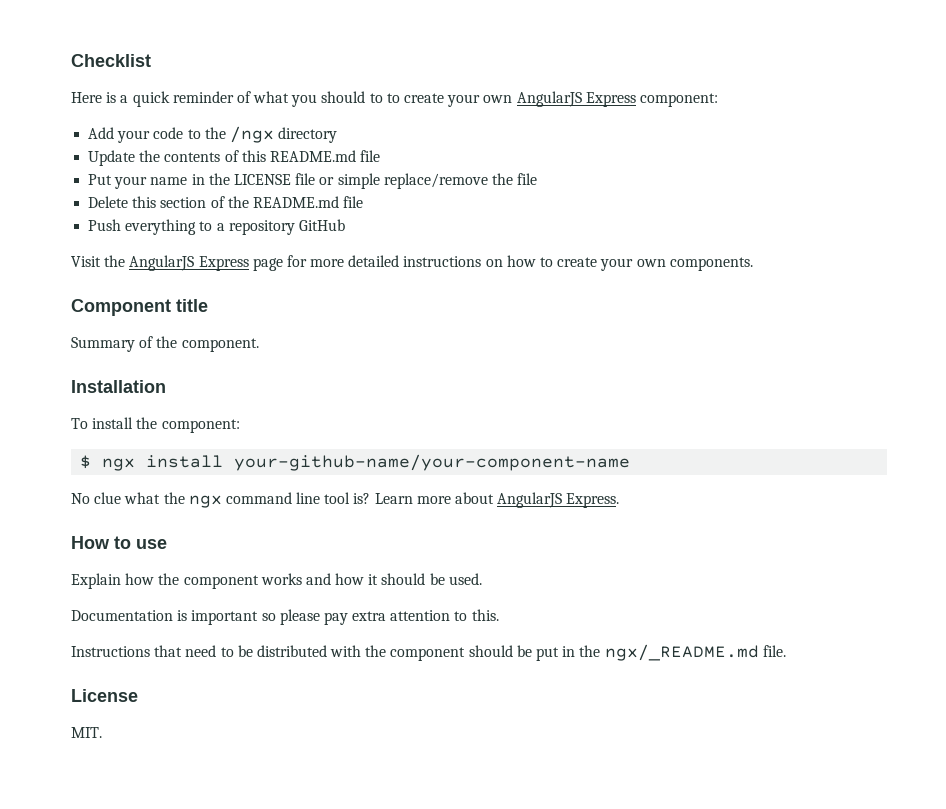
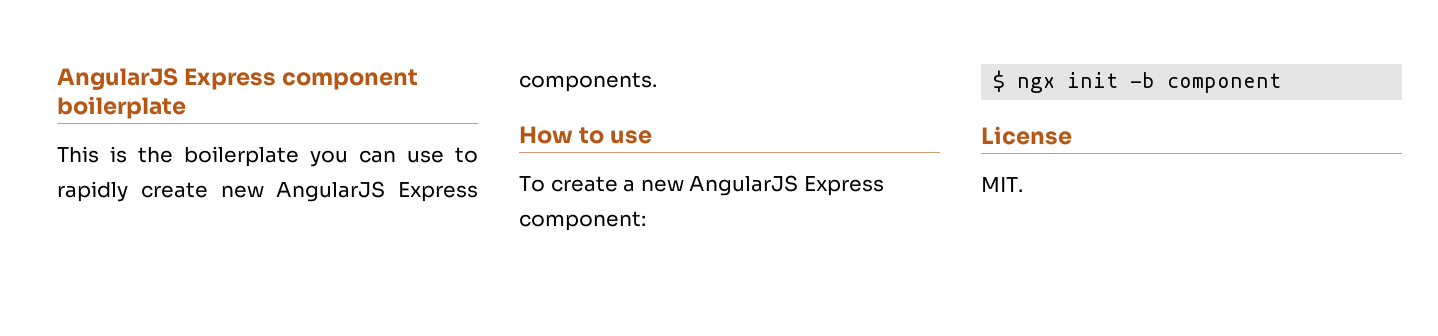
- Checklist
- Here is a quick reminder of what you should to to create your own AngularJS Express component:
- Add your code to the /ngx directory
- Update the contents of this README.md file
- Put your name in the LICENSE file or simple replace/remove the file
- Delete this section of the README.md file
- Push everything to a repository GitHub
- Visit the AngularJS Express page for more detailed instructions on how to create your own components.
- Component title
- Summary of the component.
- Installation
- To install the component:
- $ ngx install your-github-name/your-component-name
- No clue what the ngx command line tool is? Learn more about AngularJS Express.
+ AngularJS Express component boilerplate
+ This is the boilerplate you can use to rapidly create new AngularJS Express components.
  How to use
- Explain how the component works and how it should be used.
- Documentation is important so please pay extra attention to this.
- Instructions that need to be distributed with the component should be put in the ngx/_README.md file.
+ To create a new AngularJS Express component:
+ $ ngx init -b component

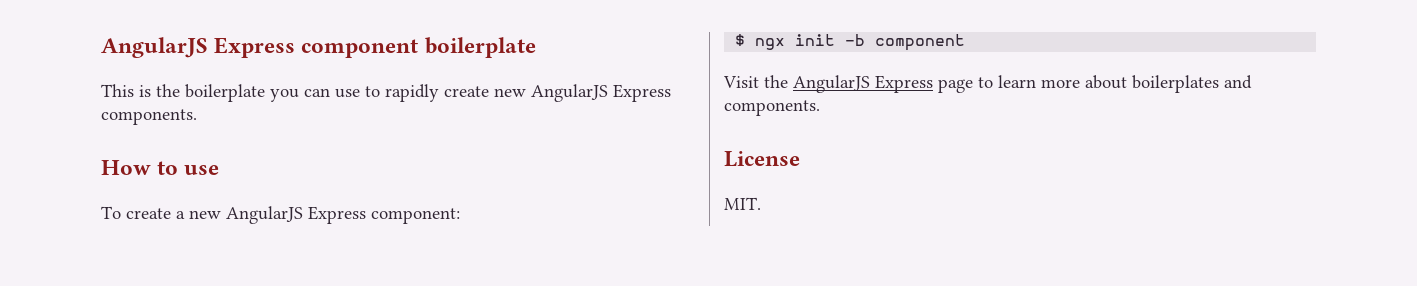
+ Visit the AngularJS Express page to learn more about boilerplates and components.

